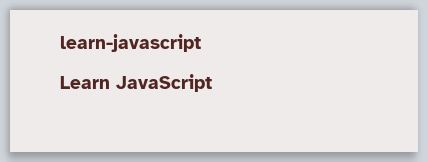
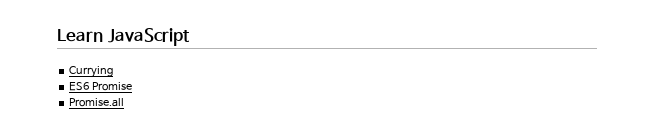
- learn-javascript
+ Currying
+ ES6 Promise
+ Promise.all

